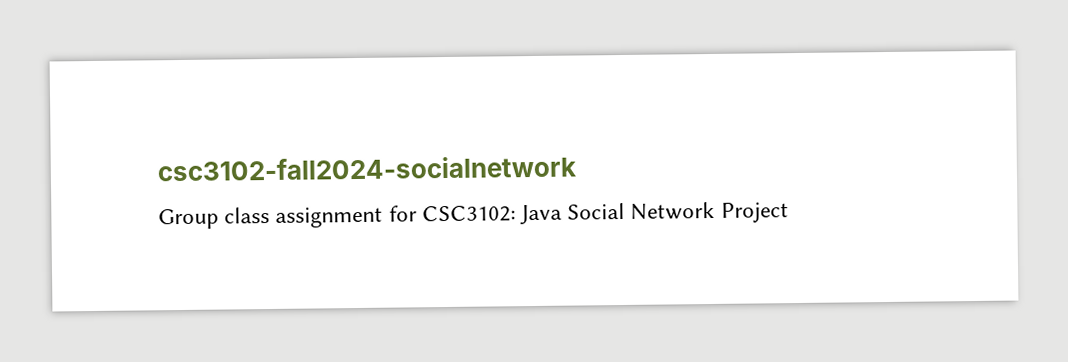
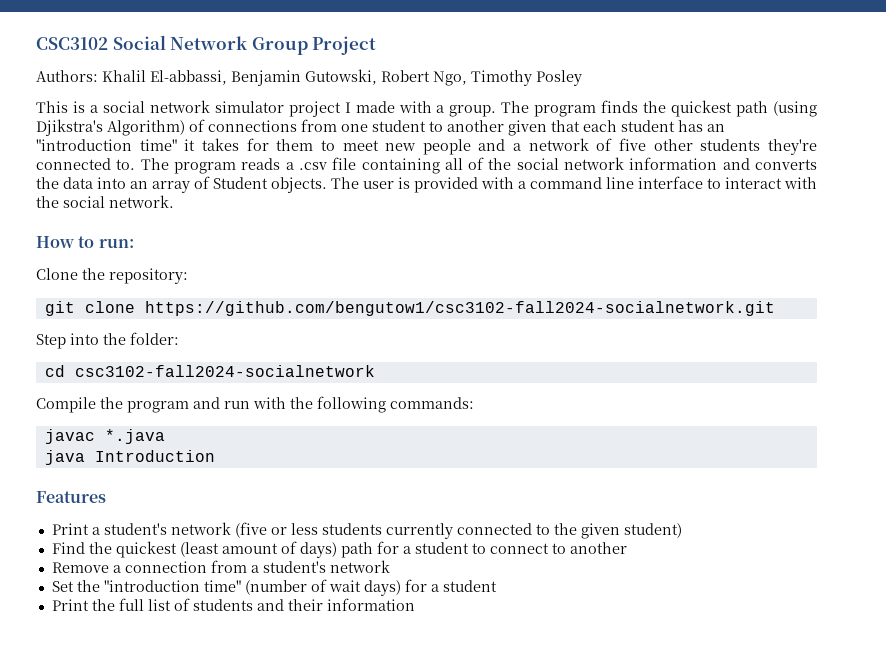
- csc3102-fall2024-socialnetwork
- Group class assignment for CSC3102: Java Social Network Project
+ CSC3102 Social Network Group Project
+ Authors: Khalil El-abbassi, Benjamin Gutowski, Robert Ngo, Timothy Posley
+ This is a social network simulator project I made with a group. The program finds the quickest path (using Djikstra's Algorithm) of connections from one student to another given that each student has an "introduction time" it takes for them to meet new people and a network of five other students they're connected to. The program reads a .csv file containing all of the social network information and converts the data into an array of Student objects. The user is provided with a command line interface to interact with the social network.
+ How to run:
+ Clone the repository:
+ git clone https://github.com/bengutow1/csc3102-fall2024-socialnetwork.git
+ Step into the folder:
+ cd csc3102-fall2024-socialnetwork
+ Compile the program and run with the following commands:
+ javac *.java
+ java Introduction
+ Features
+ Print a student's network (five or less students currently connected to the given student)
+ Find the quickest (least amount of days) path for a student to connect to another
+ Remove a connection from a student's network
+ Set the "introduction time" (number of wait days) for a student
+ Print the full list of students and their information

